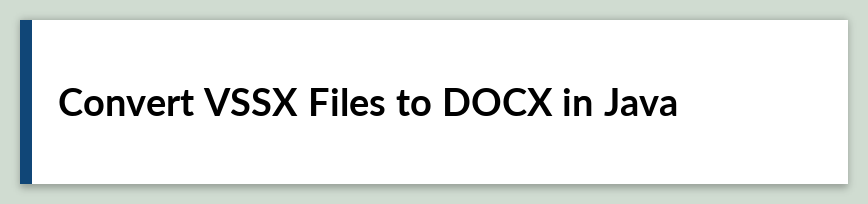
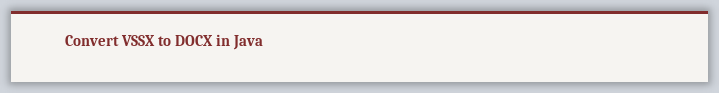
- Convert VSSX Files to DOCX in Java
+ Convert VSSX to DOCX in Java

